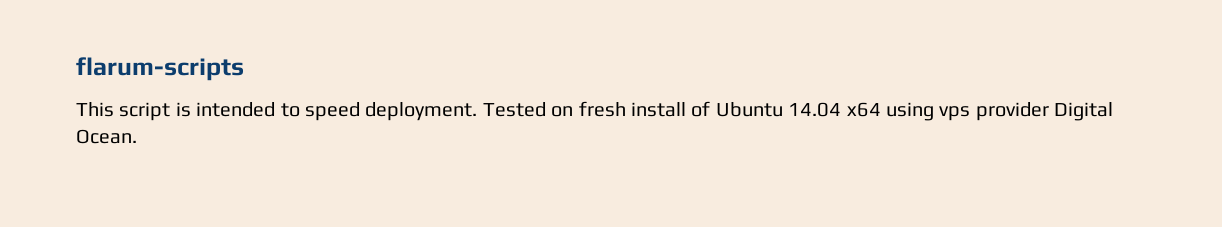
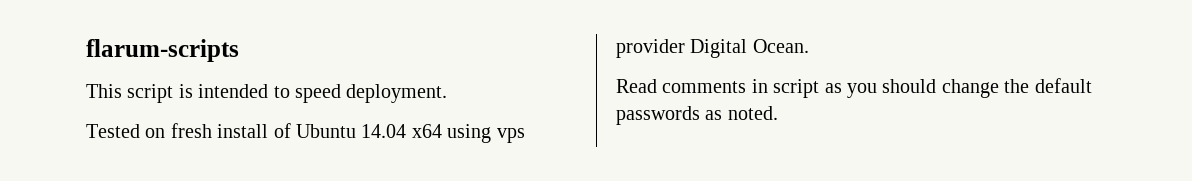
- This script is intended to speed deployment. Tested on fresh install of Ubuntu 14.04 x64 using vps provider Digital Ocean.
+ This script is intended to speed deployment.
+ Tested on fresh install of Ubuntu 14.04 x64 using vps provider Digital Ocean.
+ Read comments in script as you should change the default passwords as noted.

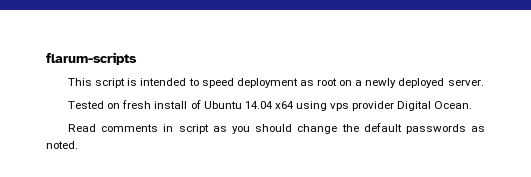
- This script is intended to speed deployment.
+ This script is intended to speed deployment as root on a newly deployed server.

